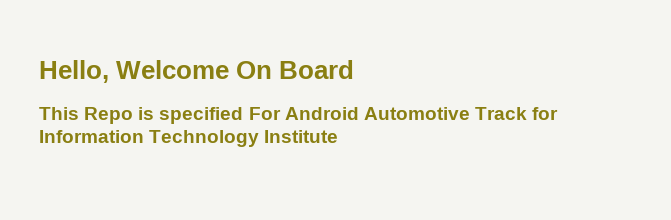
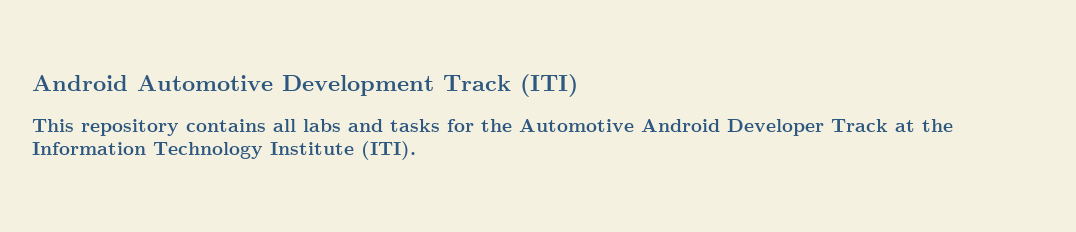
- Hello, Welcome On Board
- This Repo is specified For Android Automotive Track for Information Technology Institute
+ Android Automotive Development Track (ITI)
+ This repository contains all labs and tasks for the Automotive Android Developer Track at the Information Technology Institute (ITI).

